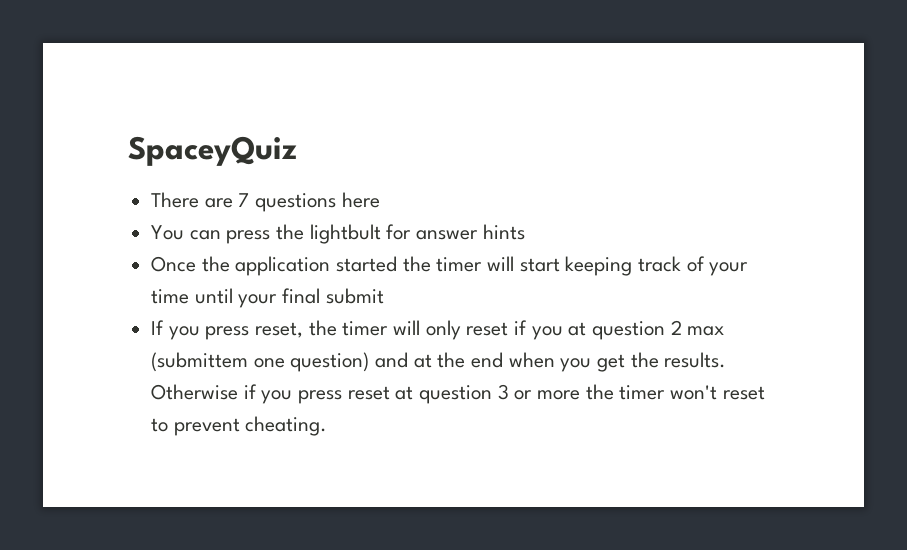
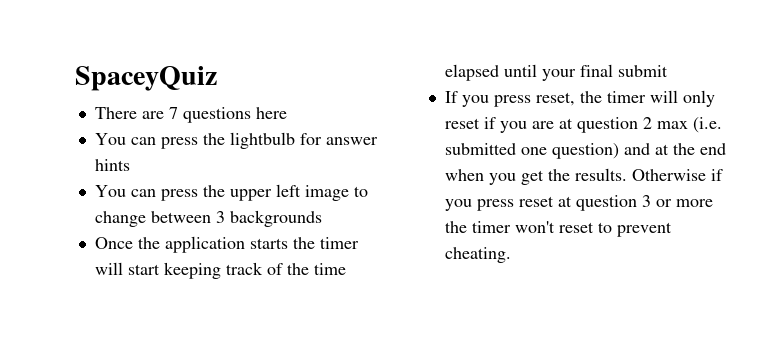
- You can press the lightbult for answer hints
+ You can press the lightbulb for answer hints
+ You can press the upper left image to change between 3 backgrounds
- Once the application started the timer will start keeping track of your time until your final submit
+ Once the application starts the timer will start keeping track of the time elapsed until your final submit
- If you press reset, the timer will only reset if you at question 2 max (submittem one question) and at the end when you get the results.
+ If you press reset, the timer will only reset if you are at question 2 max (i.e. submitted one question) and at the end when you get the results.

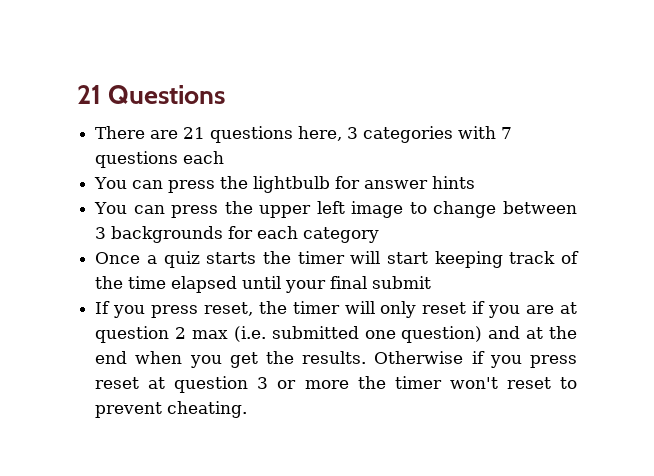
- SpaceyQuiz
+ 21 Questions
- There are 7 questions here
+ There are 21 questions here, 3 categories with 7 questions each
- You can press the upper left image to change between 3 backgrounds
+ You can press the upper left image to change between 3 backgrounds for each category
- Once the application starts the timer will start keeping track of the time elapsed until your final submit
+ Once a quiz starts the timer will start keeping track of the time elapsed until your final submit

